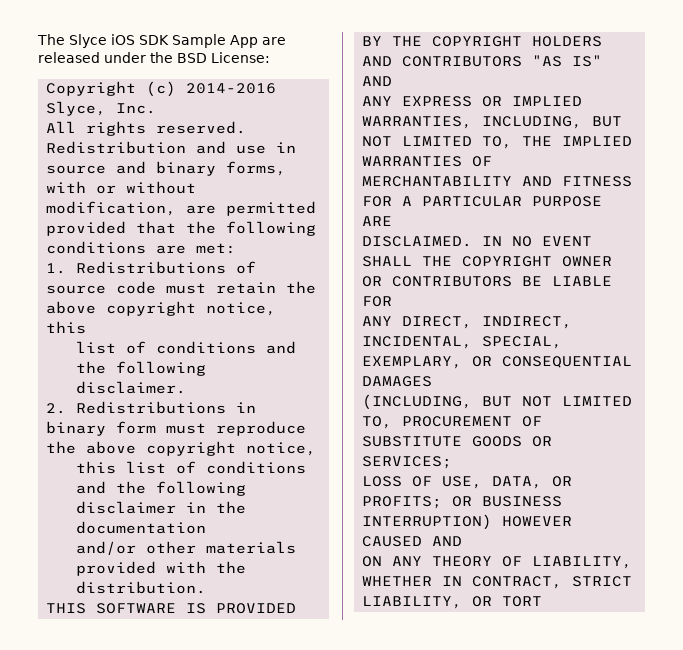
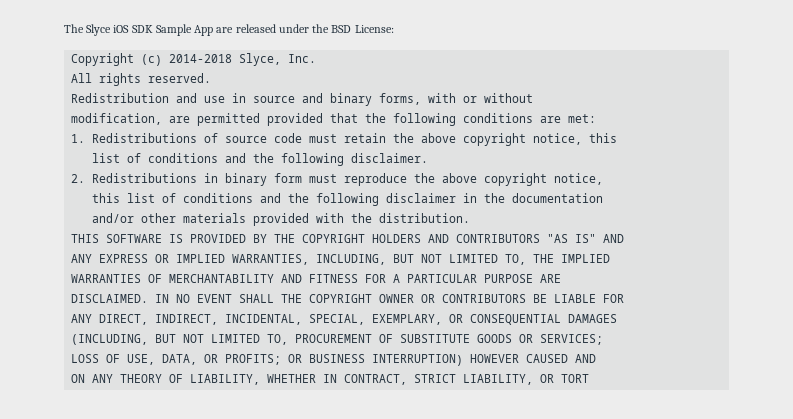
- Copyright (c) 2014-2016 Slyce, Inc.
+ Copyright (c) 2014-2018 Slyce, Inc.

